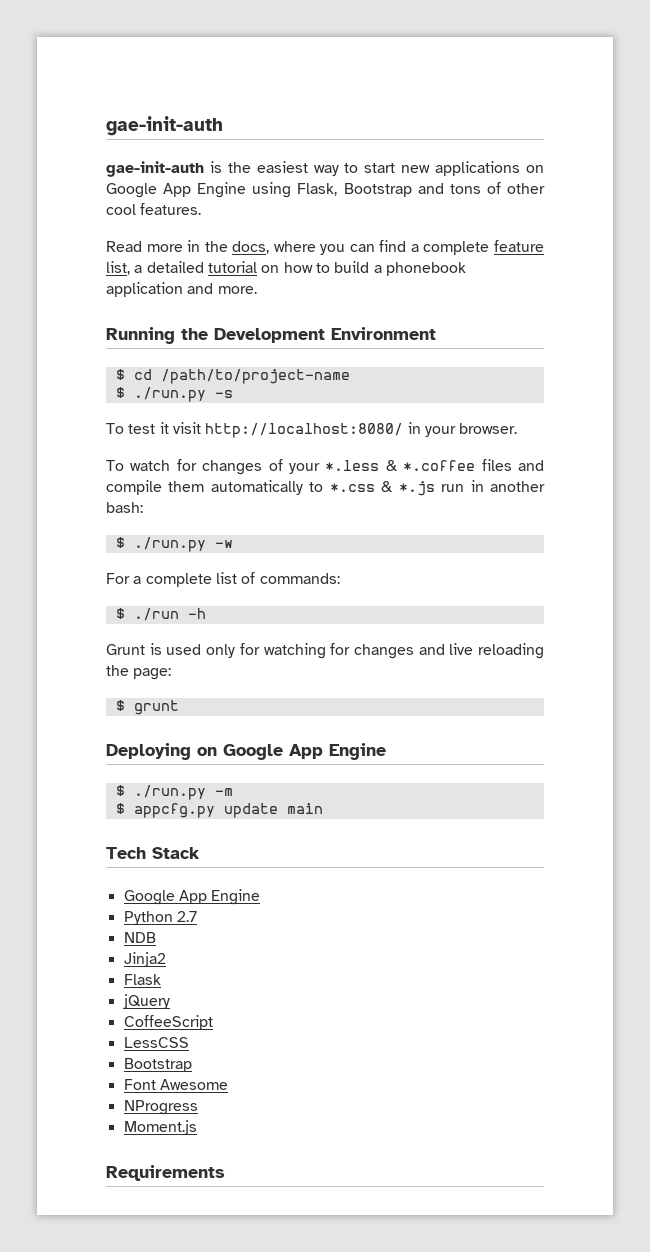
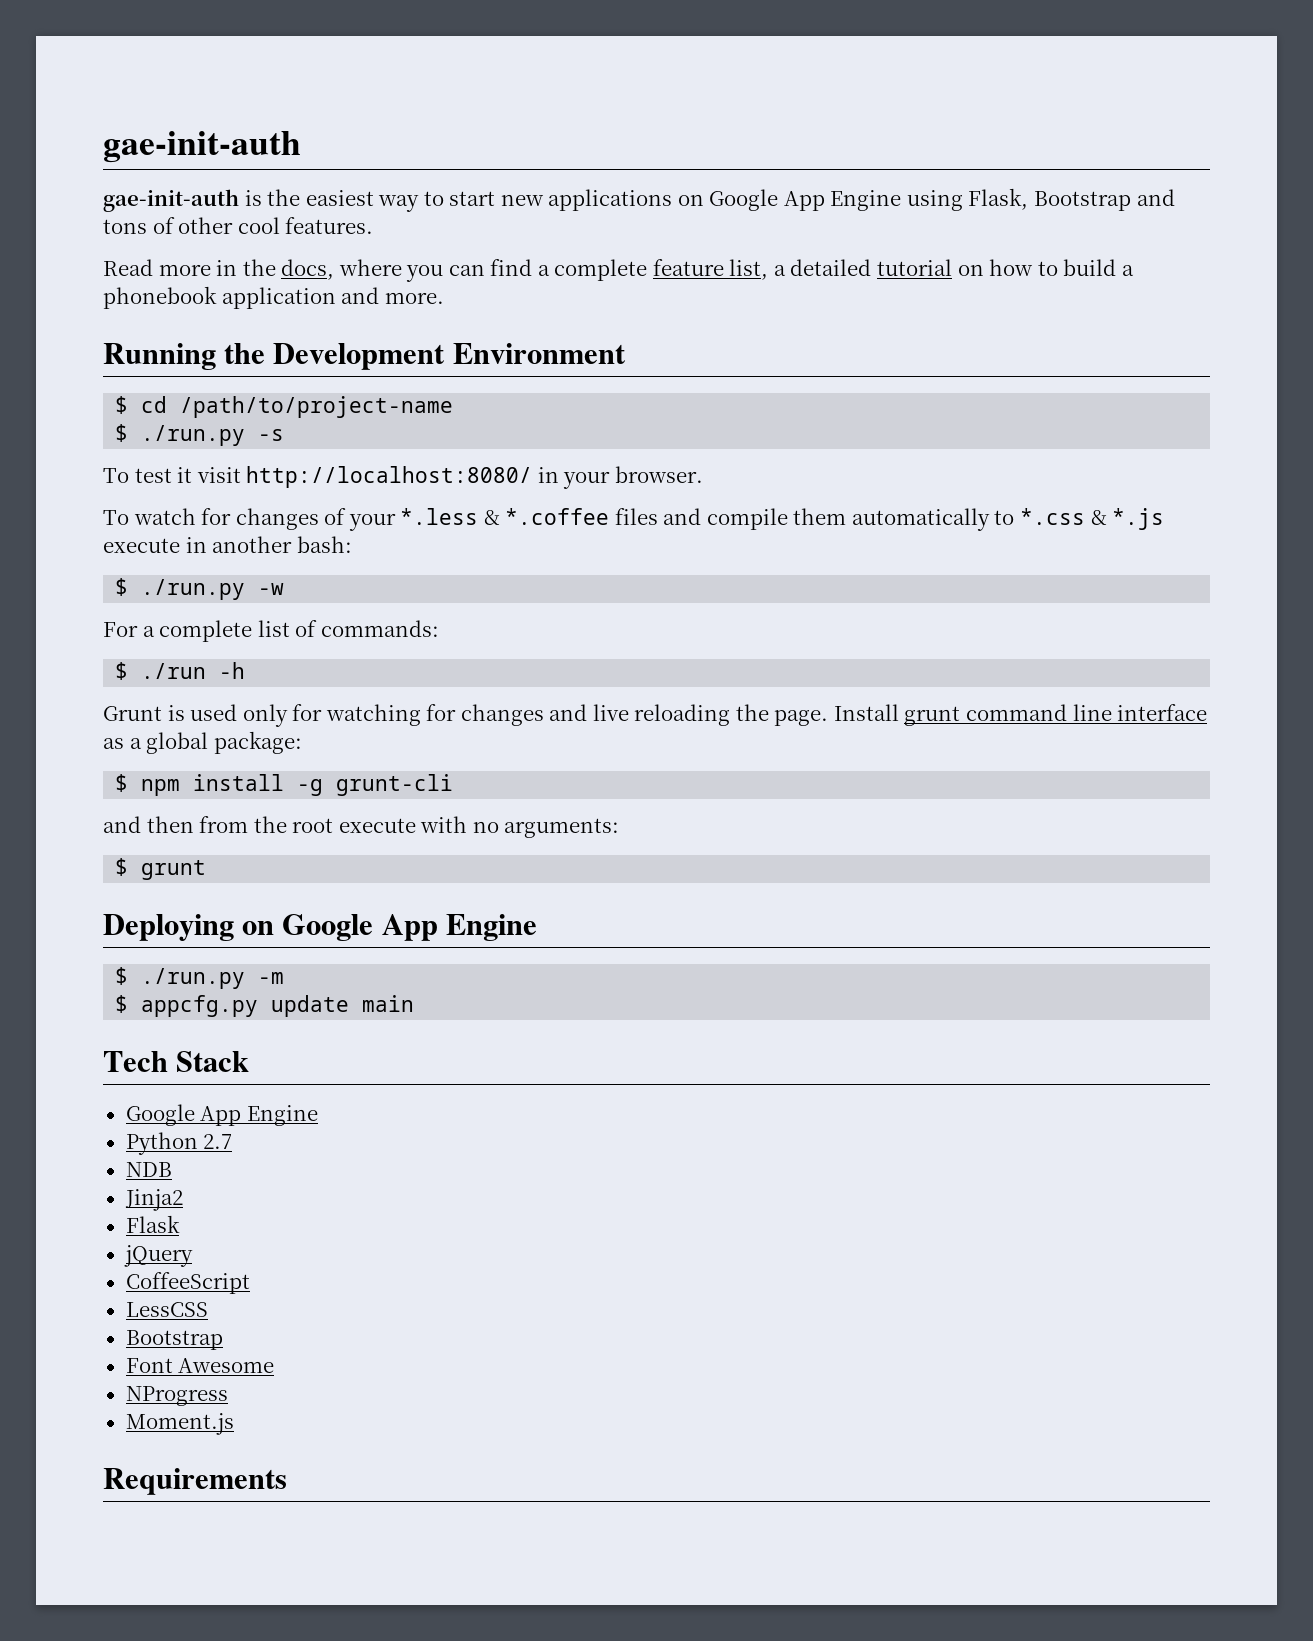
- To watch for changes of your *.less & *.coffee files and compile them automatically to *.css & *.js run in another bash:
+ To watch for changes of your *.less & *.coffee files and compile them automatically to *.css & *.js execute in another bash:
- Grunt is used only for watching for changes and live reloading the page:
+ Grunt is used only for watching for changes and live reloading the page. Install grunt command line interface as a global package:
+ $ npm install -g grunt-cli
+ and then from the root execute with no arguments:

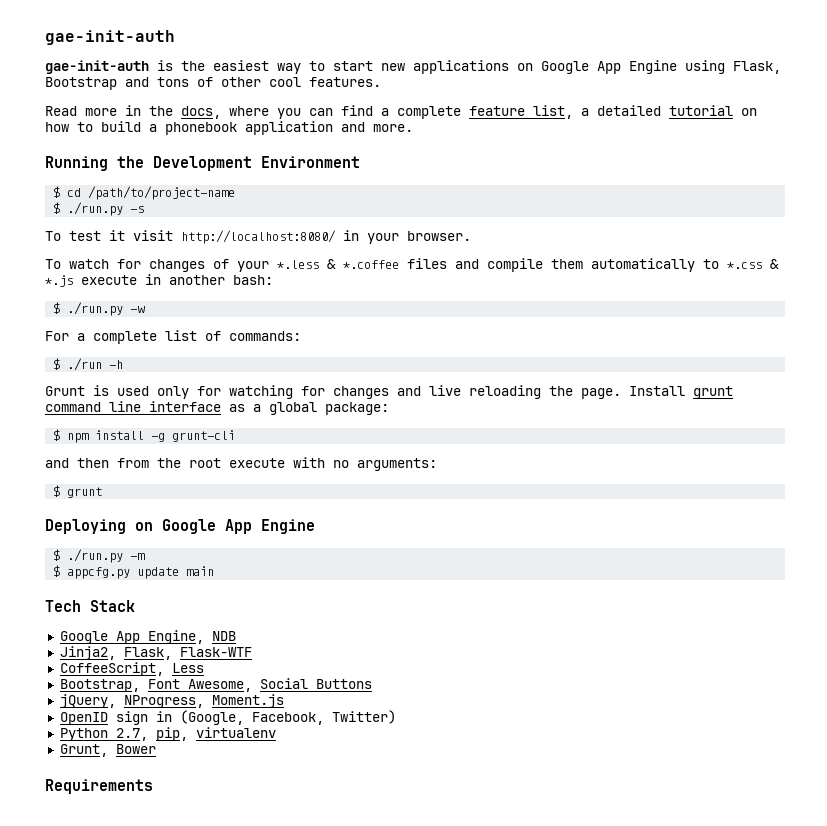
  Tech Stack
- Google App Engine
- Python 2.7
- NDB
- Jinja2
- Flask
- jQuery
- CoffeeScript
- LessCSS
- Bootstrap
- Font Awesome
- NProgress
- Moment.js
+ Google App Engine, NDB
+ Jinja2, Flask, Flask-WTF
+ CoffeeScript, Less
+ Bootstrap, Font Awesome, Social Buttons
+ jQuery, NProgress, Moment.js
+ OpenID sign in (Google, Facebook, Twitter)
+ Python 2.7, pip, virtualenv
+ Grunt, Bower

